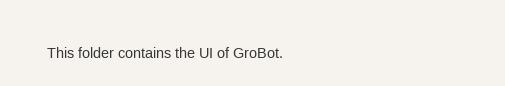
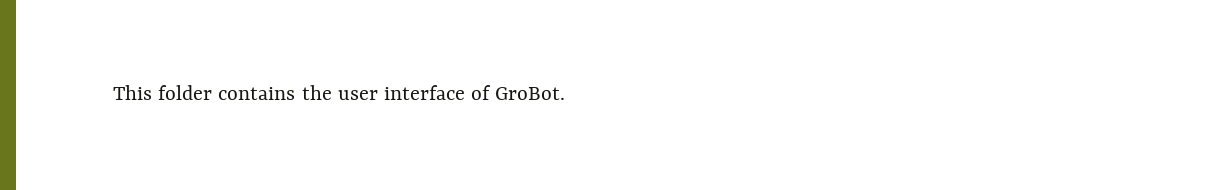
- This folder contains the UI of GroBot.
+ This folder contains the user interface of GroBot.

